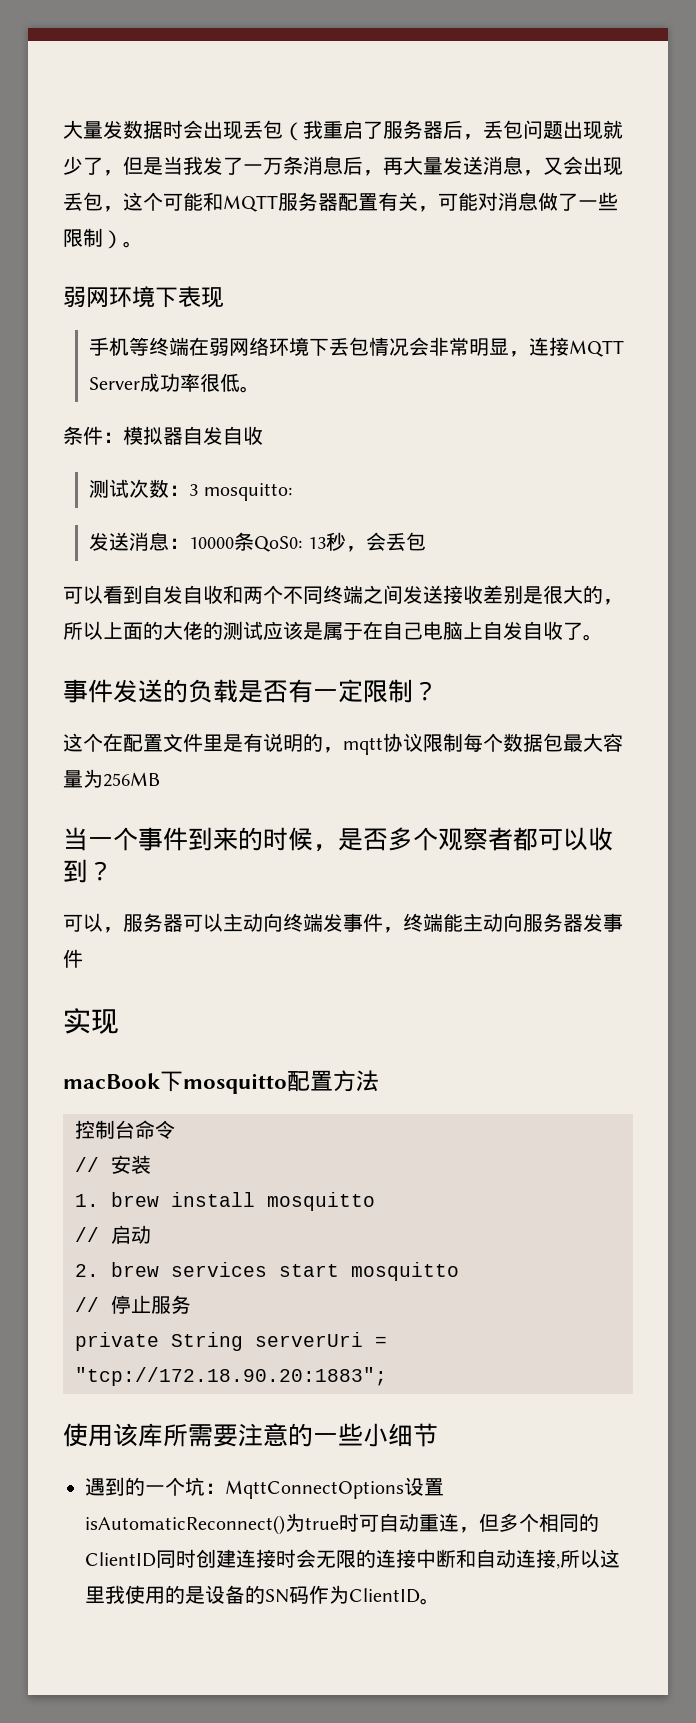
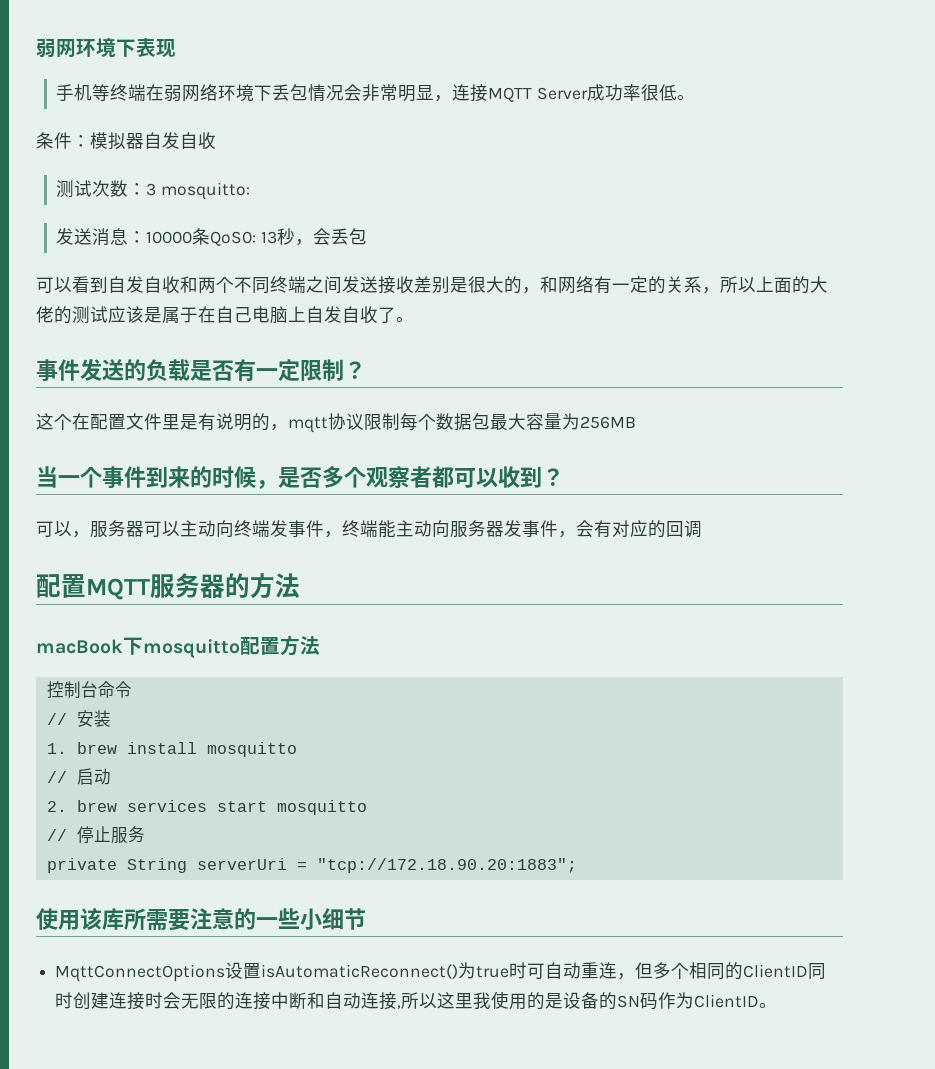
- 大量发数据时会出现丢包（我重启了服务器后，丢包问题出现就少了，但是当我发了一万条消息后，再大量发送消息，又会出现丢包，这个可能和MQTT服务器配置有关，可能对消息做了一些限制）。
- 可以看到自发自收和两个不同终端之间发送接收差别是很大的，所以上面的大佬的测试应该是属于在自己电脑上自发自收了。
+ 可以看到自发自收和两个不同终端之间发送接收差别是很大的，和网络有一定的关系，所以上面的大佬的测试应该是属于在自己电脑上自发自收了。
- 可以，服务器可以主动向终端发事件，终端能主动向服务器发事件
- 实现
+ 可以，服务器可以主动向终端发事件，终端能主动向服务器发事件，会有对应的回调
+ 配置MQTT服务器的方法
- 遇到的一个坑：MqttConnectOptions设置isAutomaticReconnect()为true时可自动重连，但多个相同的ClientID同时创建连接时会无限的连接中断和自动连接,所以这里我使用的是设备的SN码作为ClientID。
+ MqttConnectOptions设置isAutomaticReconnect()为true时可自动重连，但多个相同的ClientID同时创建连接时会无限的连接中断和自动连接,所以这里我使用的是设备的SN码作为ClientID。

